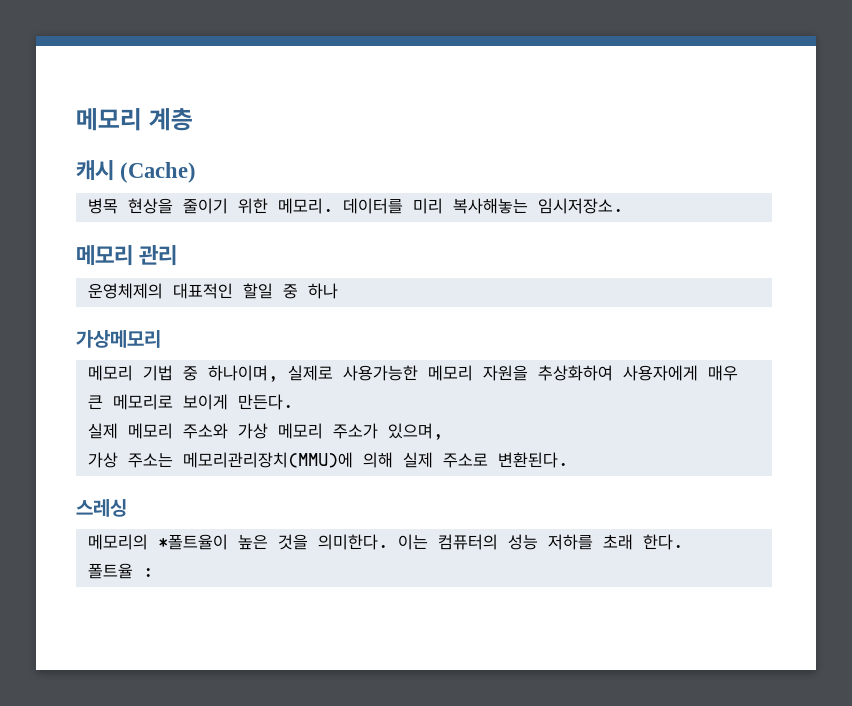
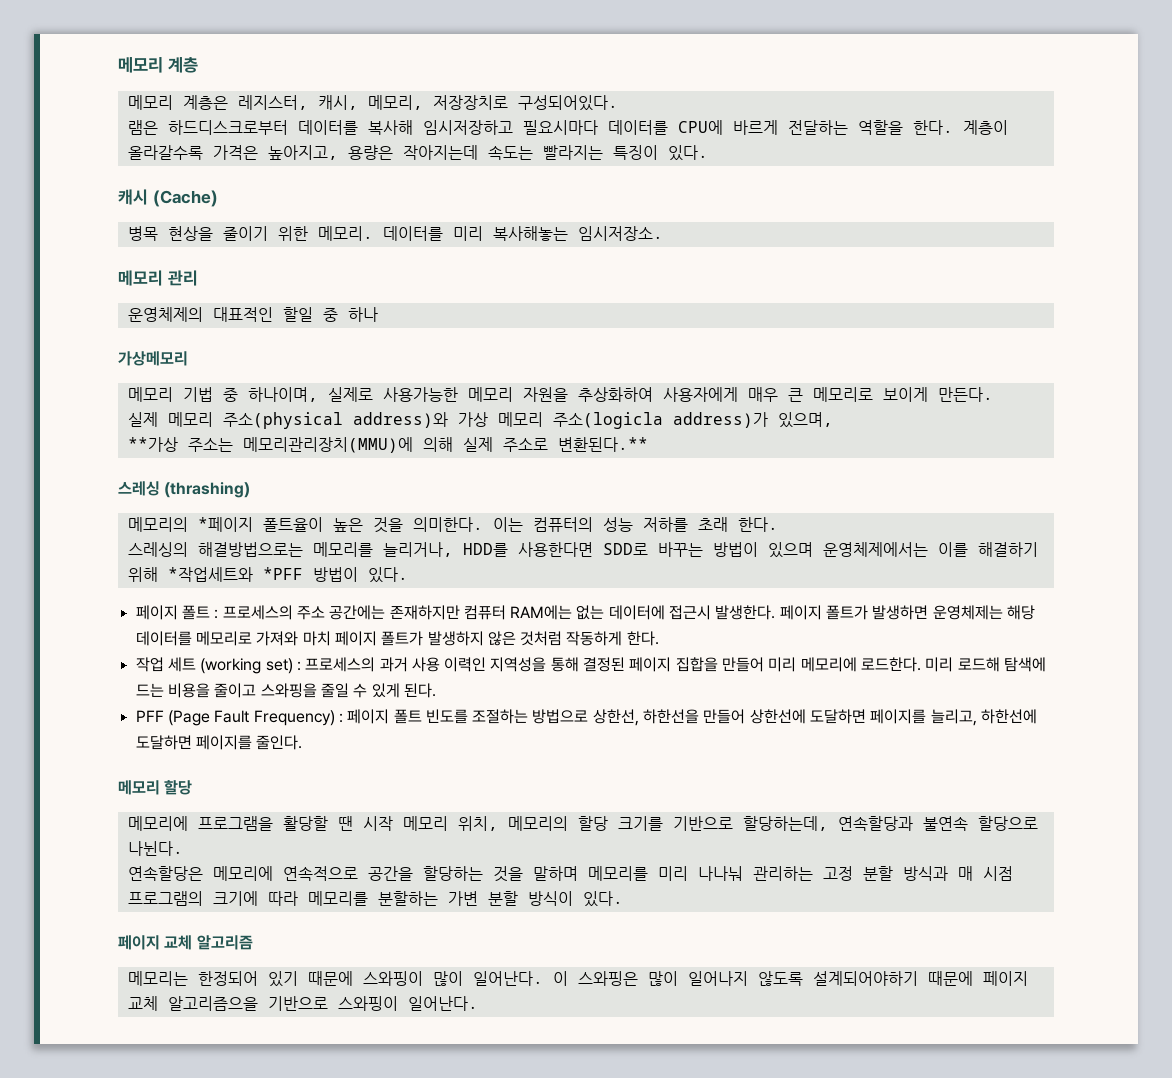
+ 메모리 계층은 레지스터, 캐시, 메모리, 저장장치로 구성되어있다.
+ 램은 하드디스크로부터 데이터를 복사해 임시저장하고 필요시마다 데이터를 CPU에 바르게 전달하는 역할을 한다. 계층이 올라갈수록 가격은 높아지고, 용량은 작아지는데 속도는 빨라지는 특징이 있다.
- 실제 메모리 주소와 가상 메모리 주소가 있으며,
+ 실제 메모리 주소(physical address)와 가상 메모리 주소(logicla address)가 있으며,
- 가상 주소는 메모리관리장치(MMU)에 의해 실제 주소로 변환된다.
+ **가상 주소는 메모리관리장치(MMU)에 의해 실제 주소로 변환된다.**
- 스레싱
- 메모리의 *폴트율이 높은 것을 의미한다.
+ 스레싱 (thrashing)
+ 메모리의 *페이지 폴트율이 높은 것을 의미한다.
- 폴트율 :
+ 스레싱의 해결방법으로는 메모리를 늘리거나, HDD를 사용한다면 SDD로 바꾸는 방법이 있으며 운영체제에서는 이를 해결하기 위해 *작업세트와 *PFF 방법이 있다.
+ 페이지 폴트 : 프로세스의 주소 공간에는 존재하지만 컴퓨터 RAM에는 없는 데이터에 접근시 발생한다. 페이지 폴트가 발생하면 운영체제는 해당 데이터를 메모리로 가져와 마치 페이지 폴트가 발생하지 않은 것처럼 작동하게 한다.
+ 작업 세트 (working set) : 프로세스의 과거 사용 이력인 지역성을 통해 결정된 페이지 집합을 만들어 미리 메모리에 로드한다. 미리 로드해 탐색에 드는 비용을 줄이고 스와핑을 줄일 수 있게 된다.
+ PFF (Page Fault Frequency) : 페이지 폴트 빈도를 조절하는 방법으로 상한선, 하한선을 만들어 상한선에 도달하면 페이지를 늘리고, 하한선에 도달하면 페이지를 줄인다.
+ 메모리 할당
+ 메모리에 프로그램을 활당할 땐 시작 메모리 위치, 메모리의 할당 크기를 기반으로 할당하는데, 연속할당과 불연속 할당으로 나뉜다.
+ 연속할당은 메모리에 연속적으로 공간을 할당하는 것을 말하며 메모리를 미리 나나눠 관리하는 고정 분할 방식과 매 시점 프로그램의 크기에 따라 메모리를 분할하는 가변 분할 방식이 있다.
+ 페이지 교체 알고리즘
+ 메모리는 한정되어 있기 때문에 스와핑이 많이 일어난다. 이 스와핑은 많이 일어나지 않도록 설계되어야하기 때문에 페이지 교체 알고리즘으을 기반으로 스와핑이 일어난다.

